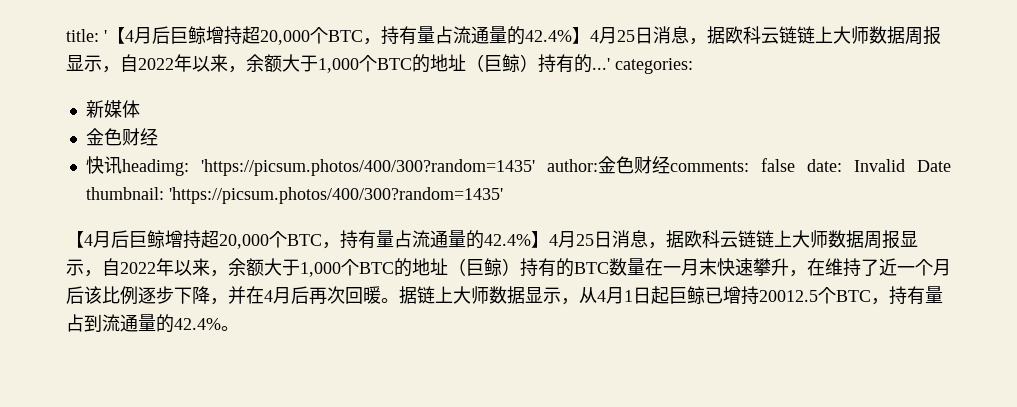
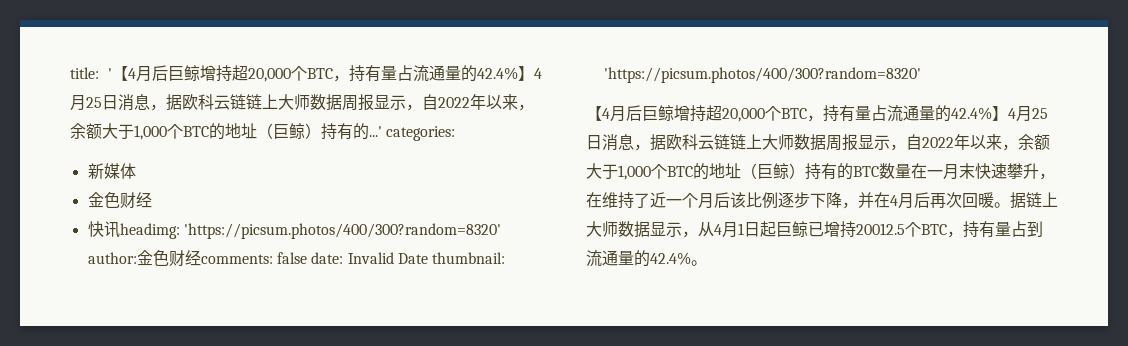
- 快讯headimg: 'https://picsum.photos/400/300?random=1435' author:金色财经comments: false date: Invalid Date thumbnail: 'https://picsum.photos/400/300?random=1435'
+ 快讯headimg: 'https://picsum.photos/400/300?random=8320' author:金色财经comments: false date: Invalid Date thumbnail: 'https://picsum.photos/400/300?random=8320'

